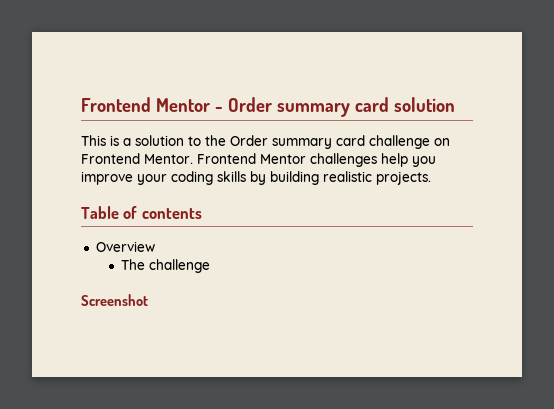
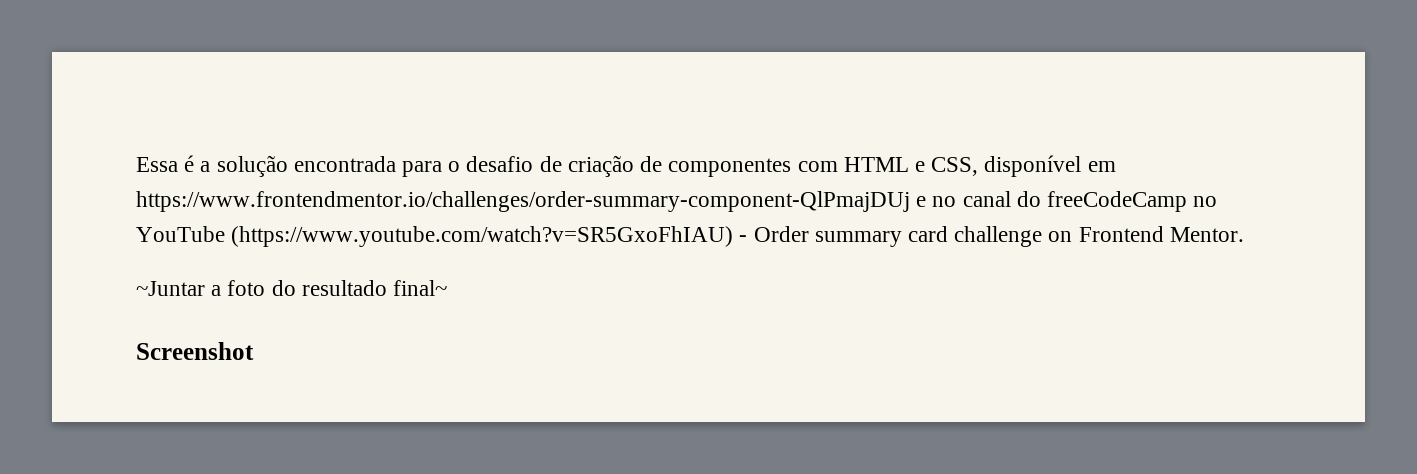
- Frontend Mentor - Order summary card solution
- This is a solution to the Order summary card challenge on Frontend Mentor. Frontend Mentor challenges help you improve your coding skills by building realistic projects.
- Table of contents
- Overview
- The challenge
+ Essa é a solução encontrada para o desafio de criação de componentes com HTML e CSS, disponível em https://www.frontendmentor.io/challenges/order-summary-component-QlPmajDUj e no canal do freeCodeCamp no YouTube (https://www.youtube.com/watch?v=SR5GxoFhIAU) - Order summary card challenge on Frontend Mentor.
+ ~Juntar a foto do resultado final~

